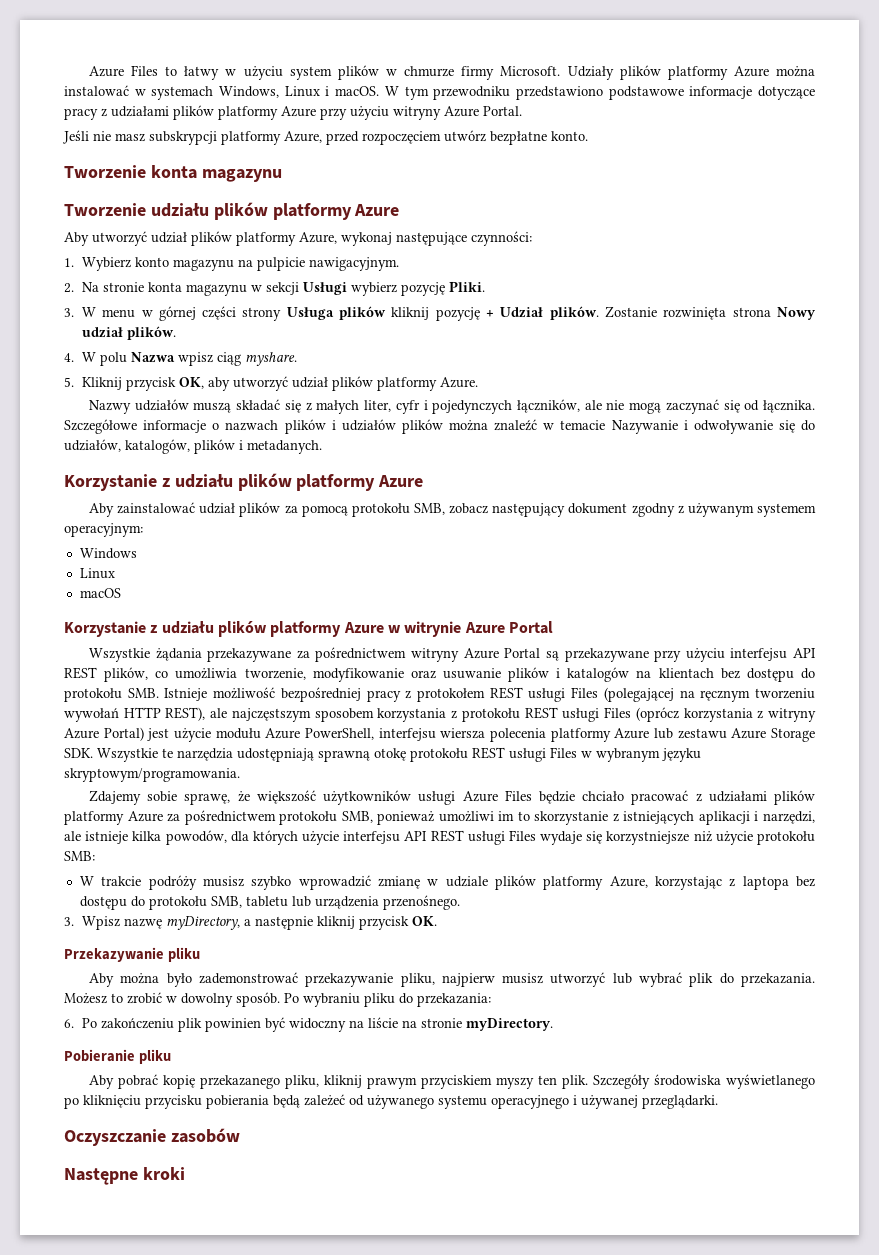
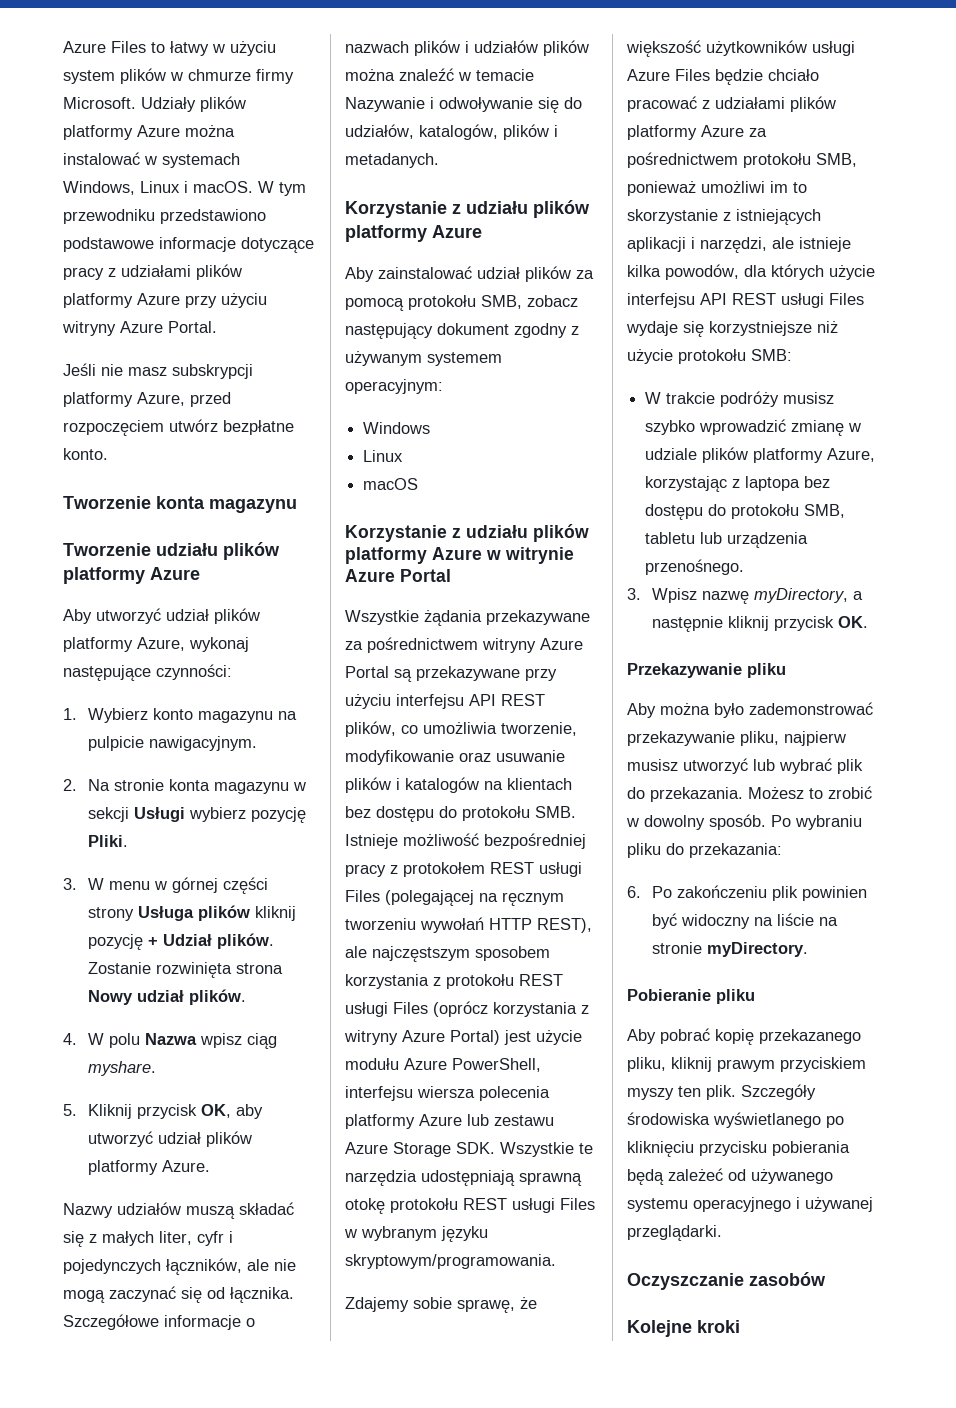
- Następne kroki
+ Kolejne kroki

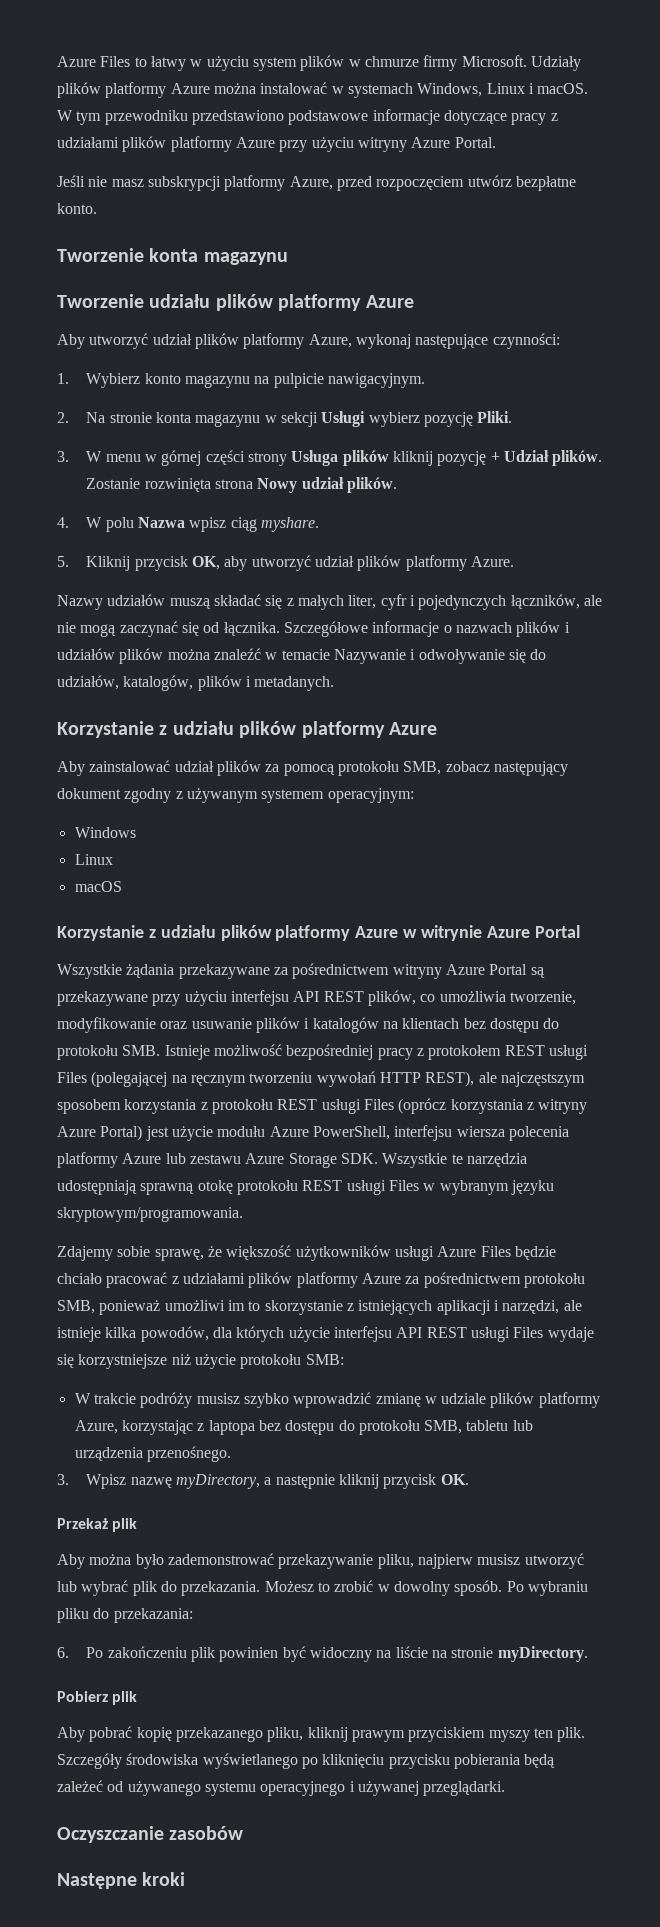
- Przekazywanie pliku
+ Przekaż plik
- Pobieranie pliku
+ Pobierz plik
- Kolejne kroki
+ Następne kroki

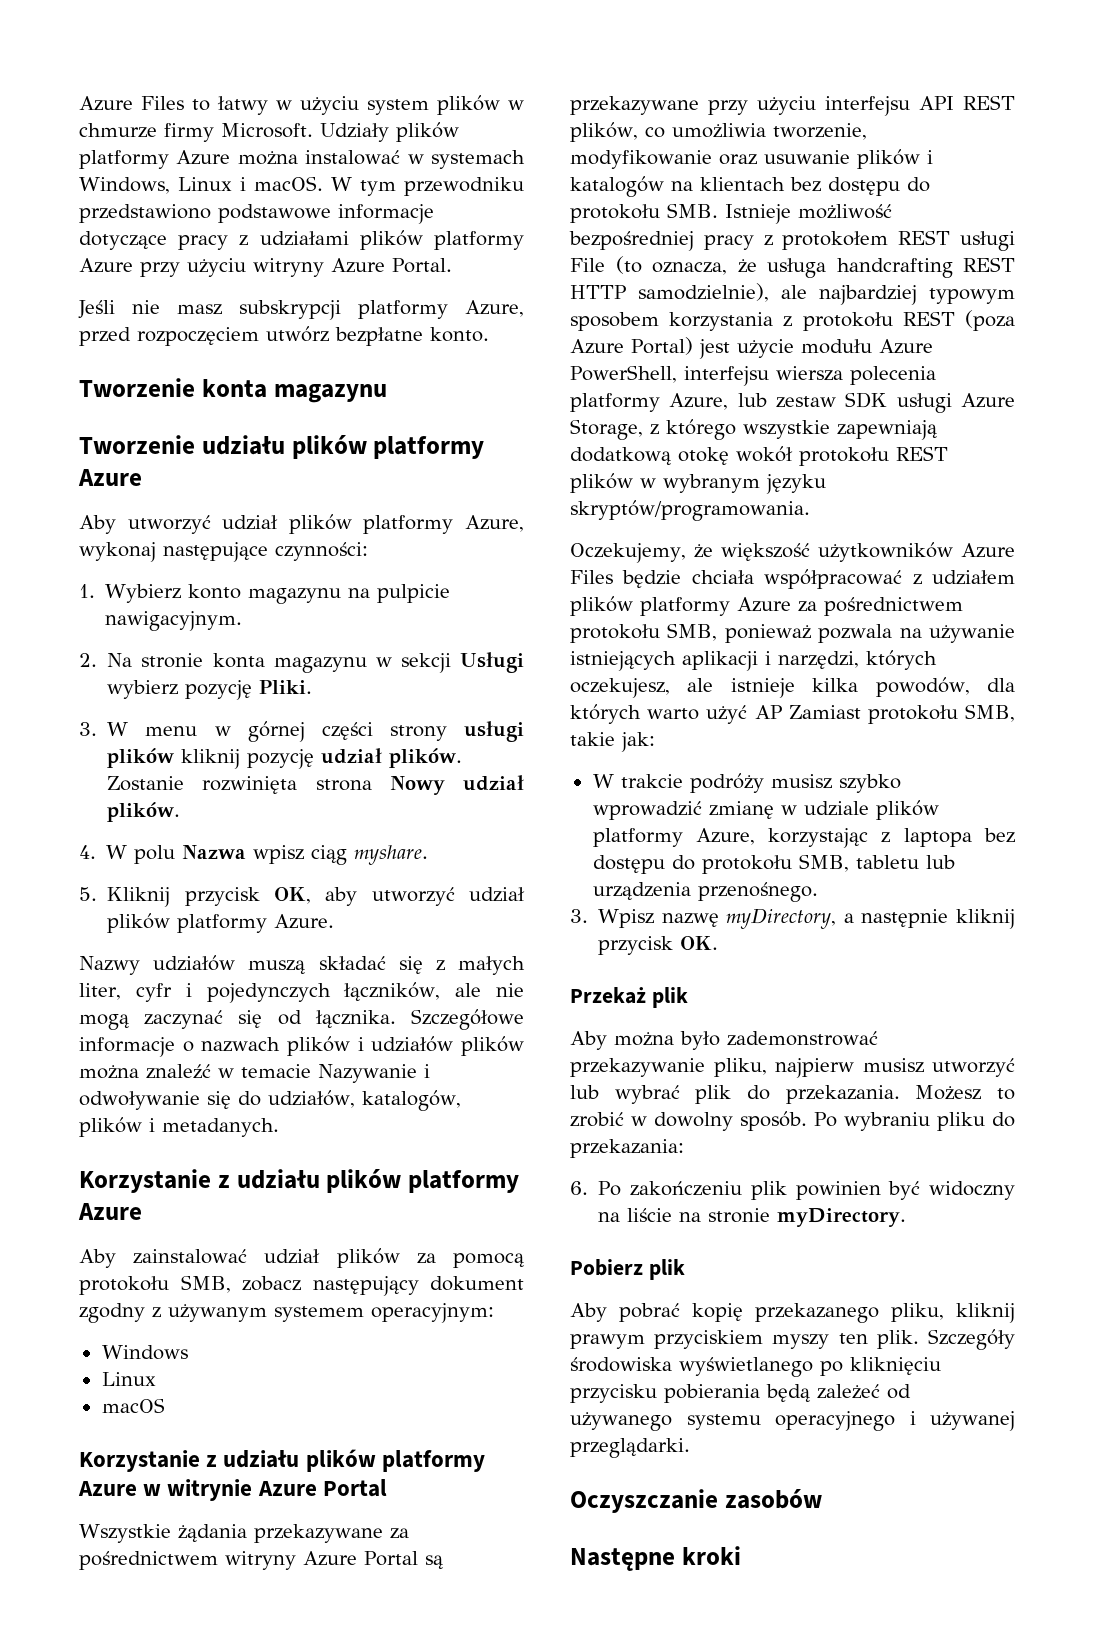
- 3. W menu w górnej części strony Usługa plików kliknij pozycję + Udział plików.
+ 3. W menu w górnej części strony usługi plików kliknij pozycję udział plików.
- Wszystkie żądania przekazywane za pośrednictwem witryny Azure Portal są przekazywane przy użyciu interfejsu API REST plików, co umożliwia tworzenie, modyfikowanie oraz usuwanie plików i katalogów na klientach bez dostępu do protokołu SMB. Istnieje możliwość bezpośredniej pracy z protokołem REST usługi Files (polegającej na ręcznym tworzeniu wywołań HTTP REST), ale najczęstszym sposobem korzystania z protokołu REST usługi Files (oprócz korzystania z witryny Azure Portal) jest użycie modułu Azure PowerShell, interfejsu wiersza polecenia platformy Azure lub zestawu Azure Storage SDK. Wszystkie te narzędzia udostępniają sprawną otokę protokołu REST usługi Files w wybranym języku skryptowym/programowania.
- Zdajemy sobie sprawę, że większość użytkowników usługi Azure Files będzie chciało pracować z udziałami plików platformy Azure za pośrednictwem protokołu SMB, ponieważ umożliwi im to skorzystanie z istniejących aplikacji i narzędzi, ale istnieje kilka powodów, dla których użycie interfejsu API REST usługi Files wydaje się korzystniejsze niż użycie protokołu SMB:
+ Wszystkie żądania przekazywane za pośrednictwem witryny Azure Portal są przekazywane przy użyciu interfejsu API REST plików, co umożliwia tworzenie, modyfikowanie oraz usuwanie plików i katalogów na klientach bez dostępu do protokołu SMB. Istnieje możliwość bezpośredniej pracy z protokołem REST usługi File (to oznacza, że usługa handcrafting REST HTTP samodzielnie), ale najbardziej typowym sposobem korzystania z protokołu REST (poza Azure Portal) jest użycie modułu Azure PowerShell, interfejsu wiersza polecenia platformy Azure, lub zestaw SDK usługi Azure Storage, z którego wszystkie zapewniają dodatkową otokę wokół protokołu REST plików w wybranym języku skryptów/programowania.
+ Oczekujemy, że większość użytkowników Azure Files będzie chciała współpracować z udziałem plików platformy Azure za pośrednictwem protokołu SMB, ponieważ pozwala na używanie istniejących aplikacji i narzędzi, których oczekujesz, ale istnieje kilka powodów, dla których warto użyć AP Zamiast protokołu SMB, takie jak:

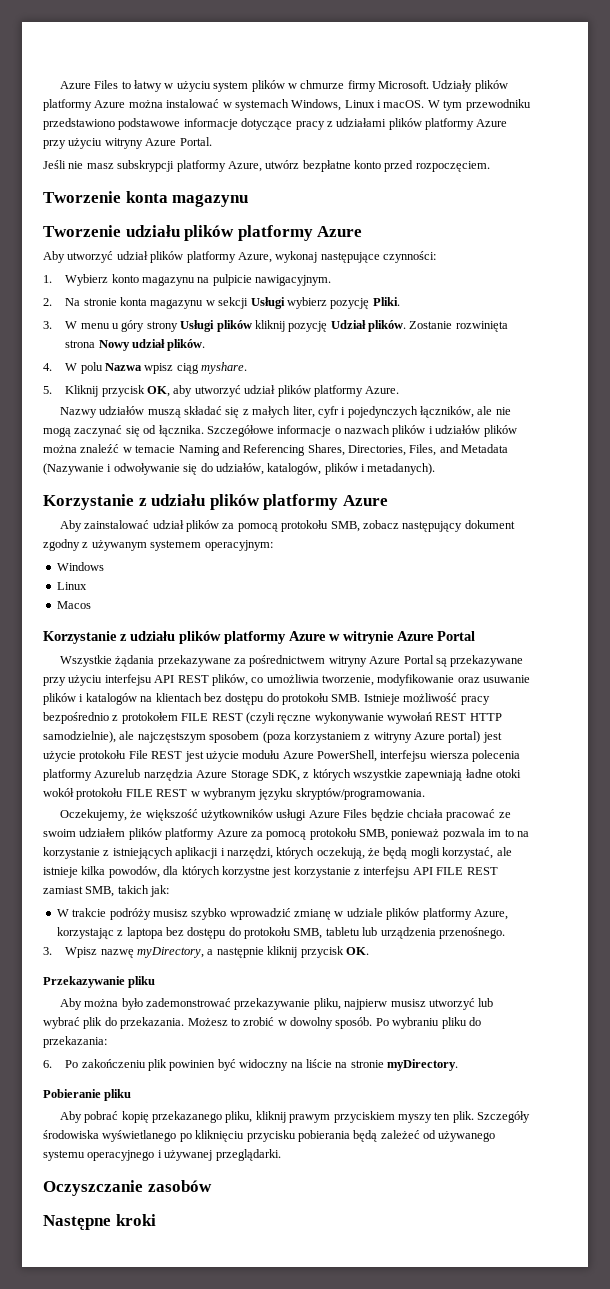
- Jeśli nie masz subskrypcji platformy Azure, przed rozpoczęciem utwórz bezpłatne konto.
+ Jeśli nie masz subskrypcji platformy Azure, utwórz bezpłatne konto przed rozpoczęciem.
- 3. W menu w górnej części strony usługi plików kliknij pozycję udział plików.
+ 3. W menu u góry strony Usługi plików kliknij pozycję Udział plików.
- Szczegółowe informacje o nazwach plików i udziałów plików można znaleźć w temacie Nazywanie i odwoływanie się do udziałów, katalogów, plików i metadanych.
+ Szczegółowe informacje o nazwach plików i udziałów plików można znaleźć w temacie Naming and Referencing Shares, Directories, Files, and Metadata (Nazywanie i odwoływanie się do udziałów, katalogów, plików i metadanych).
- macOS
+ Macos
- Wszystkie żądania przekazywane za pośrednictwem witryny Azure Portal są przekazywane przy użyciu interfejsu API REST plików, co umożliwia tworzenie, modyfikowanie oraz usuwanie plików i katalogów na klientach bez dostępu do protokołu SMB. Istnieje możliwość bezpośredniej pracy z protokołem REST usługi File (to oznacza, że usługa handcrafting REST HTTP samodzielnie), ale najbardziej typowym sposobem korzystania z protokołu REST (poza Azure Portal) jest użycie modułu Azure PowerShell, interfejsu wiersza polecenia platformy Azure, lub zestaw SDK usługi Azure Storage, z którego wszystkie zapewniają dodatkową otokę wokół protokołu REST plików w wybranym języku skryptów/programowania.
+ Wszystkie żądania przekazywane za pośrednictwem witryny Azure Portal są przekazywane przy użyciu interfejsu API REST plików, co umożliwia tworzenie, modyfikowanie oraz usuwanie plików i katalogów na klientach bez dostępu do protokołu SMB. Istnieje możliwość pracy bezpośrednio z protokołem FILE REST (czyli ręczne wykonywanie wywołań REST HTTP samodzielnie), ale najczęstszym sposobem (poza korzystaniem z witryny Azure portal) jest użycie protokołu File REST jest użycie modułu Azure PowerShell, interfejsu wiersza polecenia platformy Azurelub narzędzia Azure Storage SDK, z których wszystkie zapewniają ładne otoki wokół protokołu FILE REST w wybranym języku skryptów/programowania.
- Oczekujemy, że większość użytkowników Azure Files będzie chciała współpracować z udziałem plików platformy Azure za pośrednictwem protokołu SMB, ponieważ pozwala na używanie istniejących aplikacji i narzędzi, których oczekujesz, ale istnieje kilka powodów, dla których warto użyć AP Zamiast protokołu SMB, takie jak:
+ Oczekujemy, że większość użytkowników usługi Azure Files będzie chciała pracować ze swoim udziałem plików platformy Azure za pomocą protokołu SMB, ponieważ pozwala im to na korzystanie z istniejących aplikacji i narzędzi, których oczekują, że będą mogli korzystać, ale istnieje kilka powodów, dla których korzystne jest korzystanie z interfejsu API FILE REST zamiast SMB, takich jak:
- Przekaż plik
+ Przekazywanie pliku
- Pobierz plik
+ Pobieranie pliku

